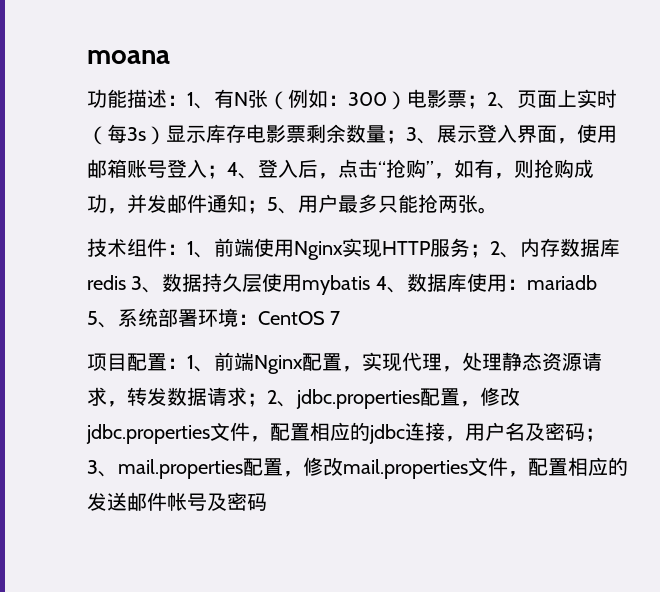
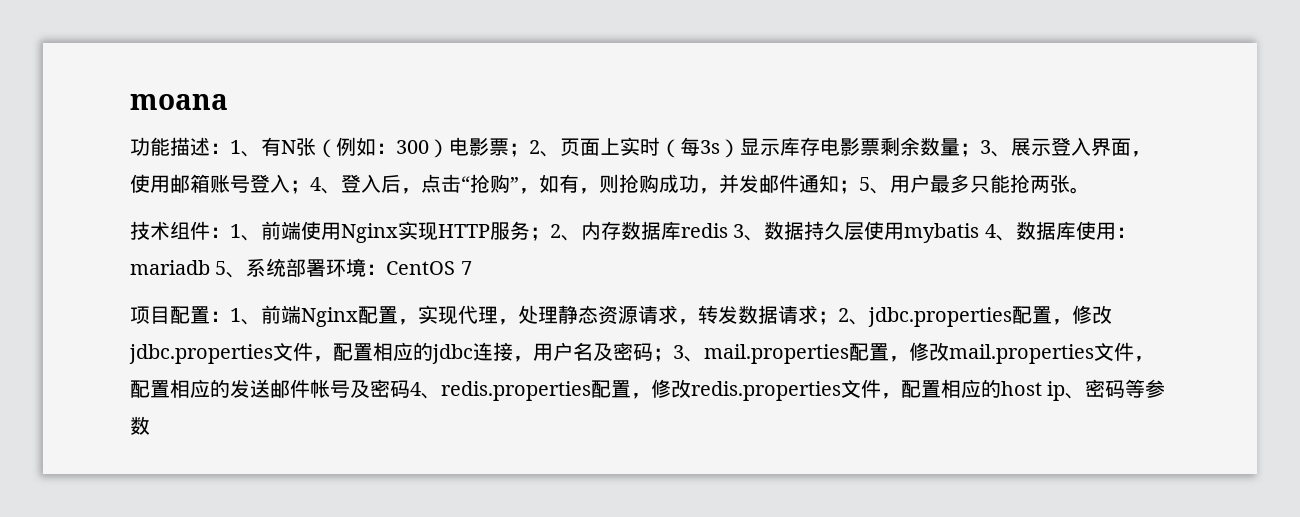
- 项目配置：1、前端Nginx配置，实现代理，处理静态资源请求，转发数据请求；2、jdbc.properties配置，修改jdbc.properties文件，配置相应的jdbc连接，用户名及密码；3、mail.properties配置，修改mail.properties文件，配置相应的发送邮件帐号及密码
+ 项目配置：1、前端Nginx配置，实现代理，处理静态资源请求，转发数据请求；2、jdbc.properties配置，修改jdbc.properties文件，配置相应的jdbc连接，用户名及密码；3、mail.properties配置，修改mail.properties文件，配置相应的发送邮件帐号及密码4、redis.properties配置，修改redis.properties文件，配置相应的host ip、密码等参数

